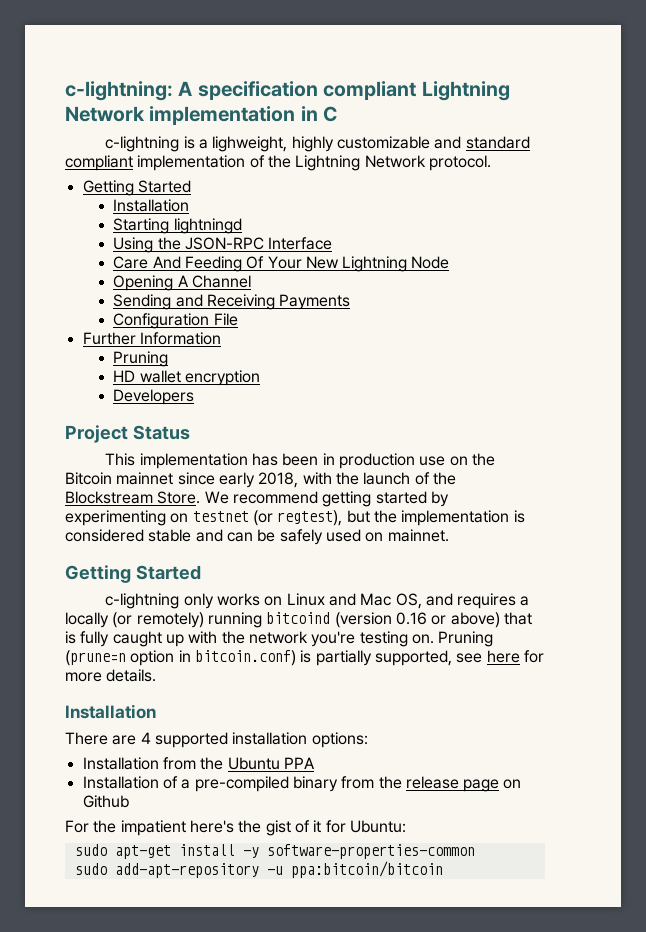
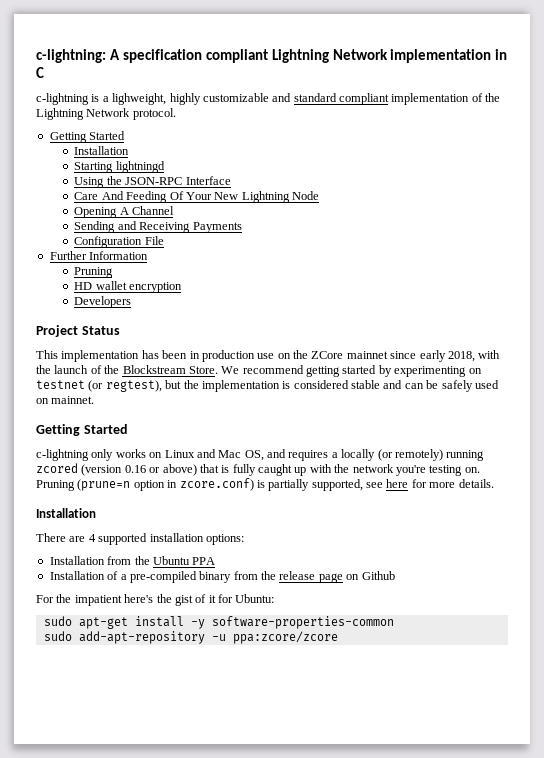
- This implementation has been in production use on the Bitcoin mainnet since early 2018, with the launch of the Blockstream Store.
+ This implementation has been in production use on the ZCore mainnet since early 2018, with the launch of the Blockstream Store.
- c-lightning only works on Linux and Mac OS, and requires a locally (or remotely) running bitcoind (version 0.16 or above) that is fully caught up with the network you're testing on.
+ c-lightning only works on Linux and Mac OS, and requires a locally (or remotely) running zcored (version 0.16 or above) that is fully caught up with the network you're testing on.
- Pruning (prune=n option in bitcoin.conf) is partially supported, see here for more details.
+ Pruning (prune=n option in zcore.conf) is partially supported, see here for more details.
- sudo add-apt-repository -u ppa:bitcoin/bitcoin
+ sudo add-apt-repository -u ppa:zcore/zcore

